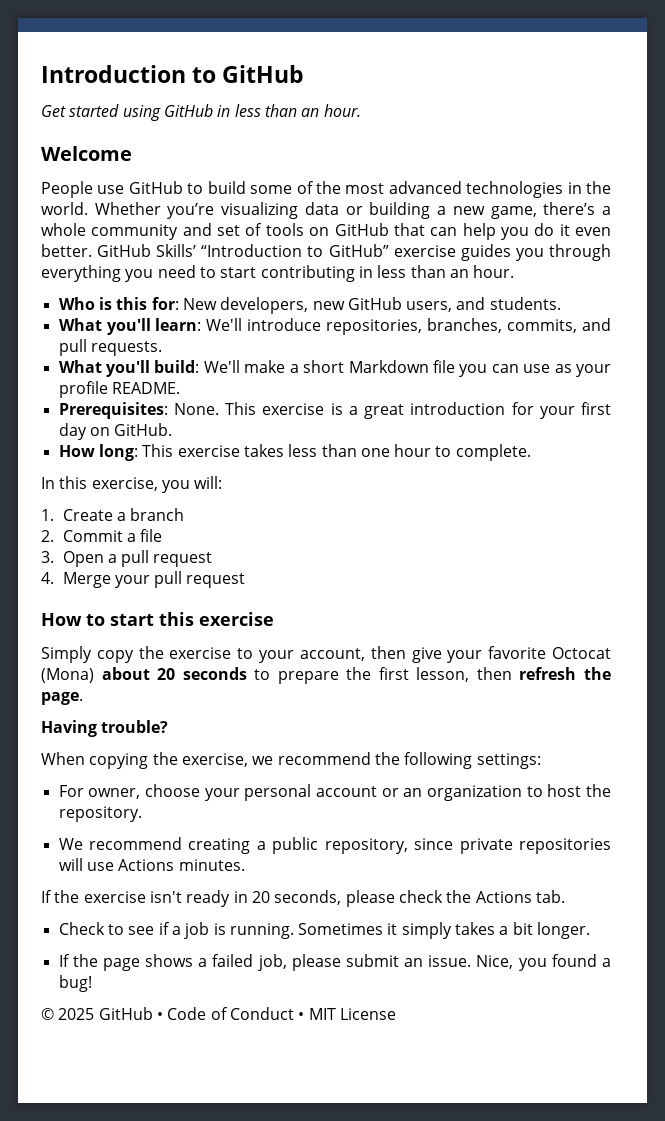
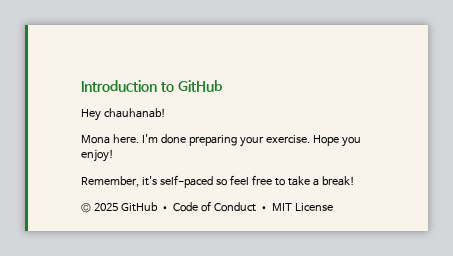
- Get started using GitHub in less than an hour.
- Welcome
- People use GitHub to build some of the most advanced technologies in the world. Whether you’re visualizing data or building a new game, there’s a whole community and set of tools on GitHub that can help you do it even better. GitHub Skills’ “Introduction to GitHub” exercise guides you through everything you need to start contributing in less than an hour.
- Who is this for: New developers, new GitHub users, and students.
- What you'll learn: We'll introduce repositories, branches, commits, and pull requests.
- What you'll build: We'll make a short Markdown file you can use as your profile README.
- Prerequisites: None. This exercise is a great introduction for your first day on GitHub.
- How long: This exercise takes less than one hour to complete.
- In this exercise, you will:
- 1. Create a branch
- 2. Commit a file
- 3. Open a pull request
- 4. Merge your pull request
- How to start this exercise
- Simply copy the exercise to your account, then give your favorite Octocat (Mona) about 20 seconds to prepare the first lesson, then refresh the page.
- Having trouble?
- When copying the exercise, we recommend the following settings:
- For owner, choose your personal account or an organization to host the repository.
- We recommend creating a public repository, since private repositories will use Actions minutes.
- If the exercise isn't ready in 20 seconds, please check the Actions tab.
- Check to see if a job is running. Sometimes it simply takes a bit longer.
- If the page shows a failed job, please submit an issue. Nice, you found a bug!
+ Hey chauhanab!
+ Mona here. I'm done preparing your exercise. Hope you enjoy!
+ Remember, it's self-paced so feel free to take a break!

